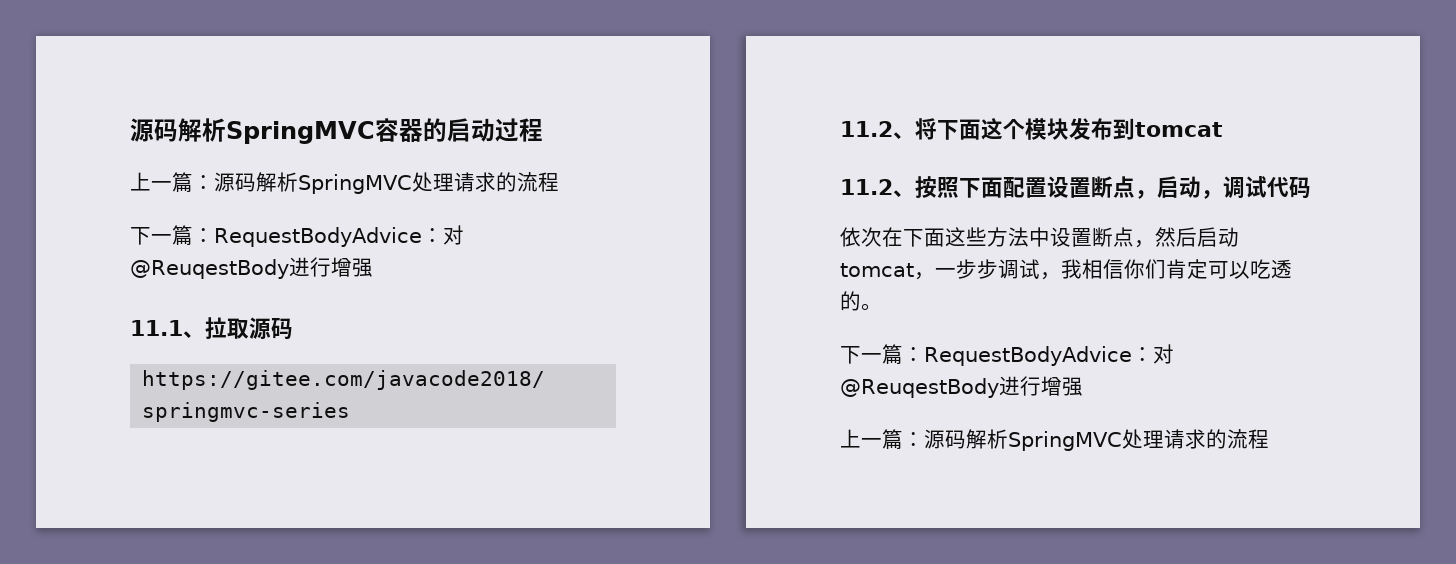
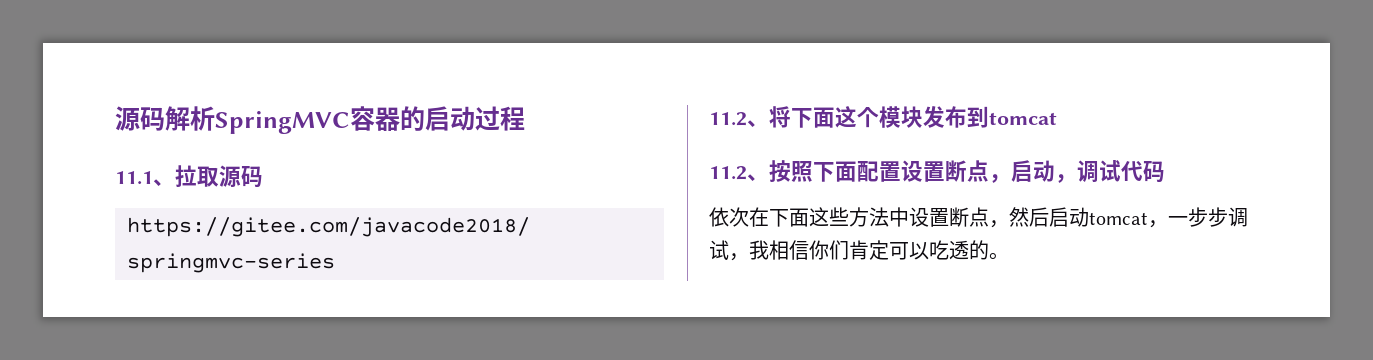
  源码解析SpringMVC容器的启动过程
- 上一篇：源码解析SpringMVC处理请求的流程
- 下一篇：RequestBodyAdvice：对@ReuqestBody进行增强
  依次在下面这些方法中设置断点，然后启动tomcat，一步步调试，我相信你们肯定可以吃透的。
- 下一篇：RequestBodyAdvice：对@ReuqestBody进行增强
- 上一篇：源码解析SpringMVC处理请求的流程

